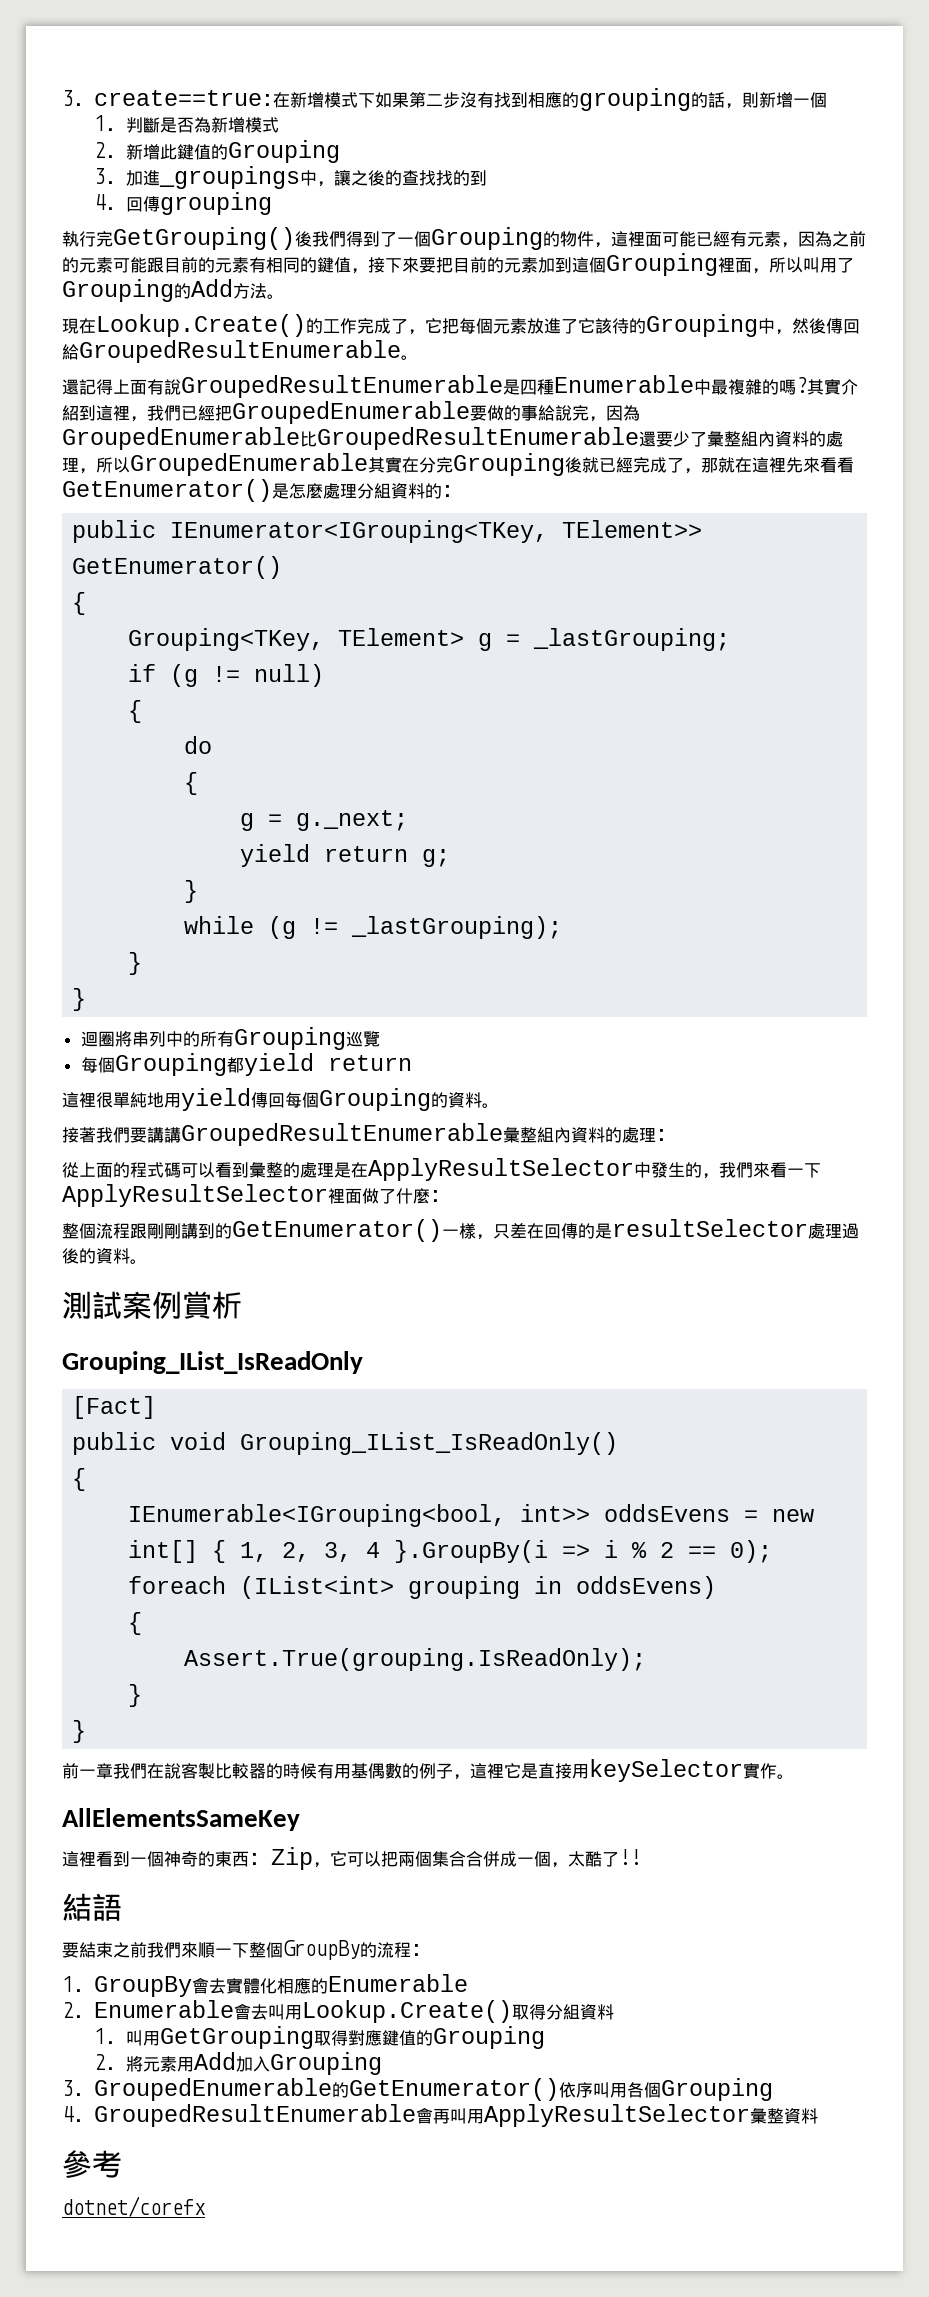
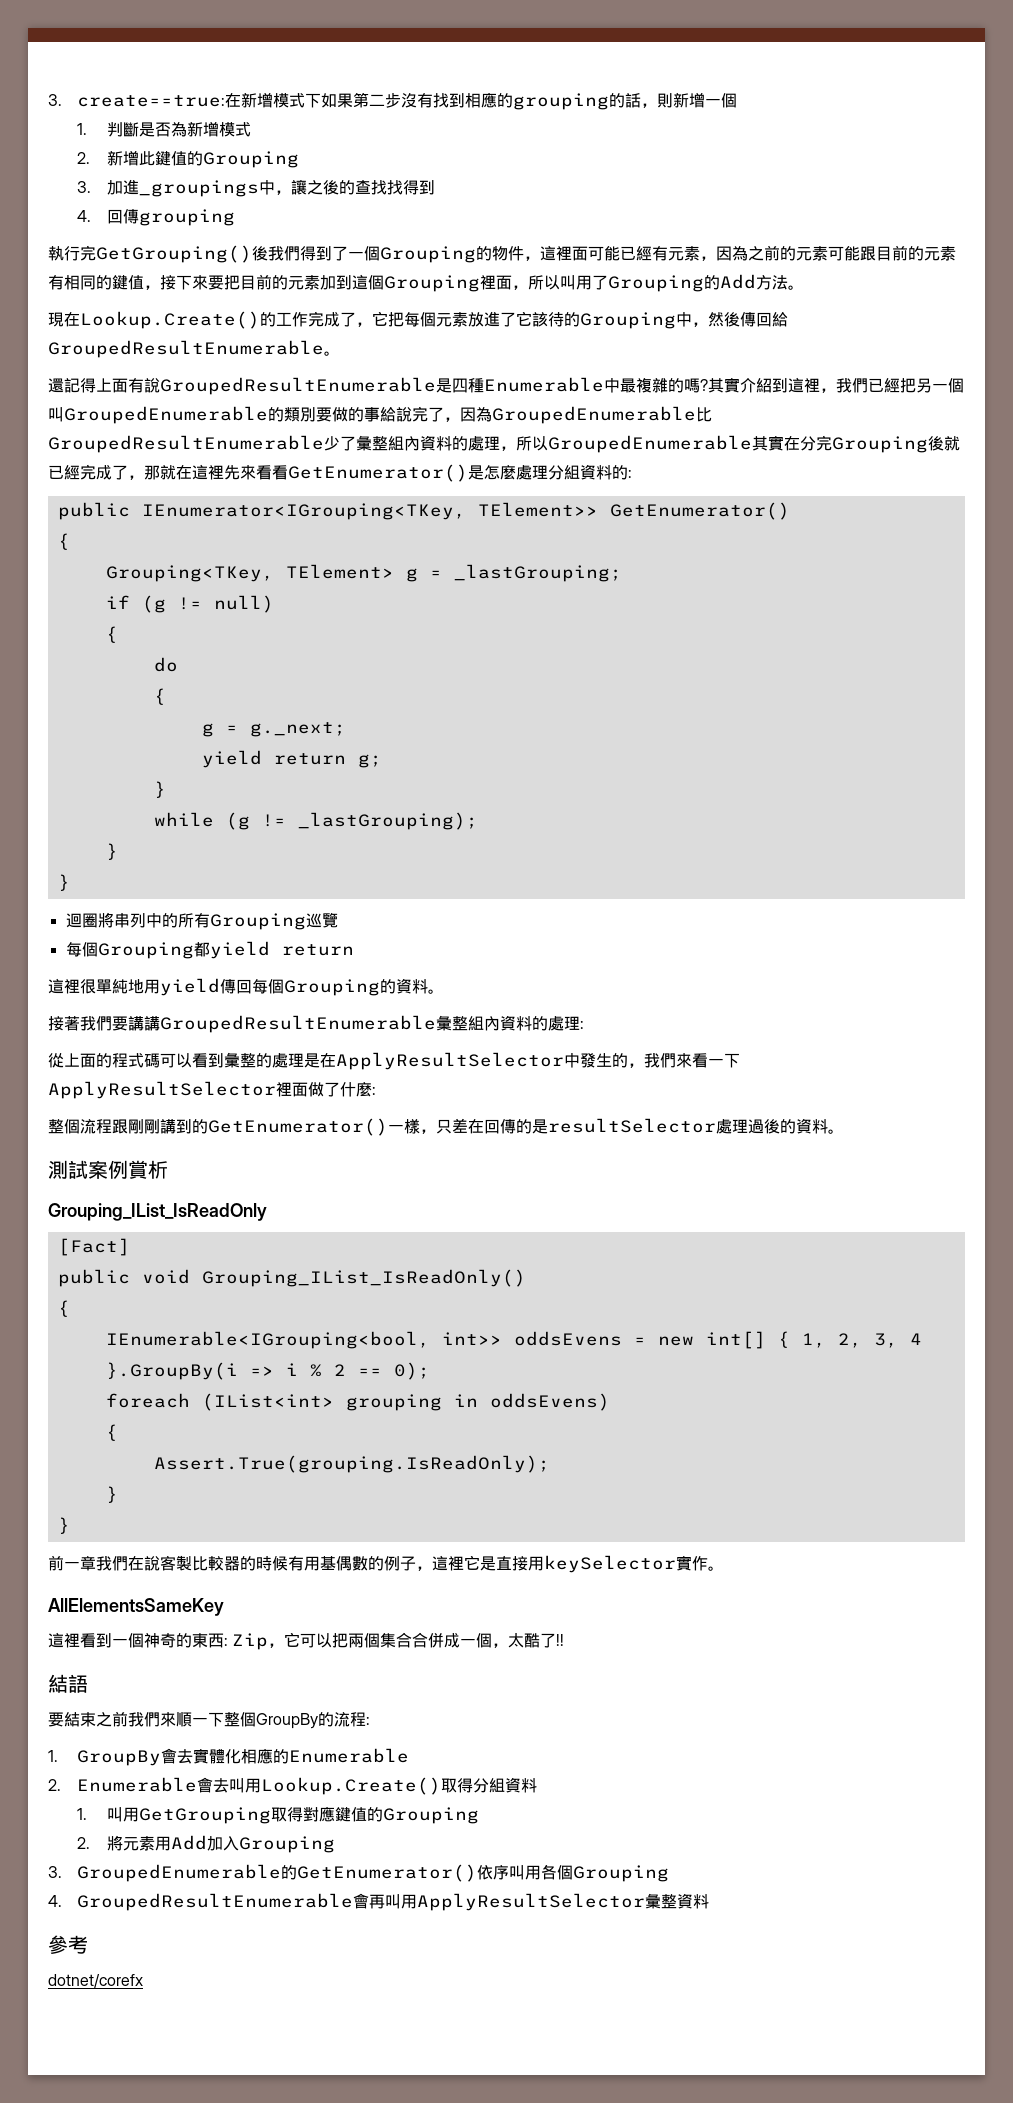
- 3.加進_groupings中，讓之後的查找找的到
+ 3.加進_groupings中，讓之後的查找找得到
- 其實介紹到這裡，我們已經把GroupedEnumerable要做的事給說完，因為GroupedEnumerable比GroupedResultEnumerable還要少了彙整組內資料的處理，所以GroupedEnumerable其實在分完Grouping後就已經完成了，那就在這裡先來看看GetEnumerator()是怎麼處理分組資料的:
+ 其實介紹到這裡，我們已經把另一個叫GroupedEnumerable的類別要做的事給說完了，因為GroupedEnumerable比GroupedResultEnumerable少了彙整組內資料的處理，所以GroupedEnumerable其實在分完Grouping後就已經完成了，那就在這裡先來看看GetEnumerator()是怎麼處理分組資料的:

